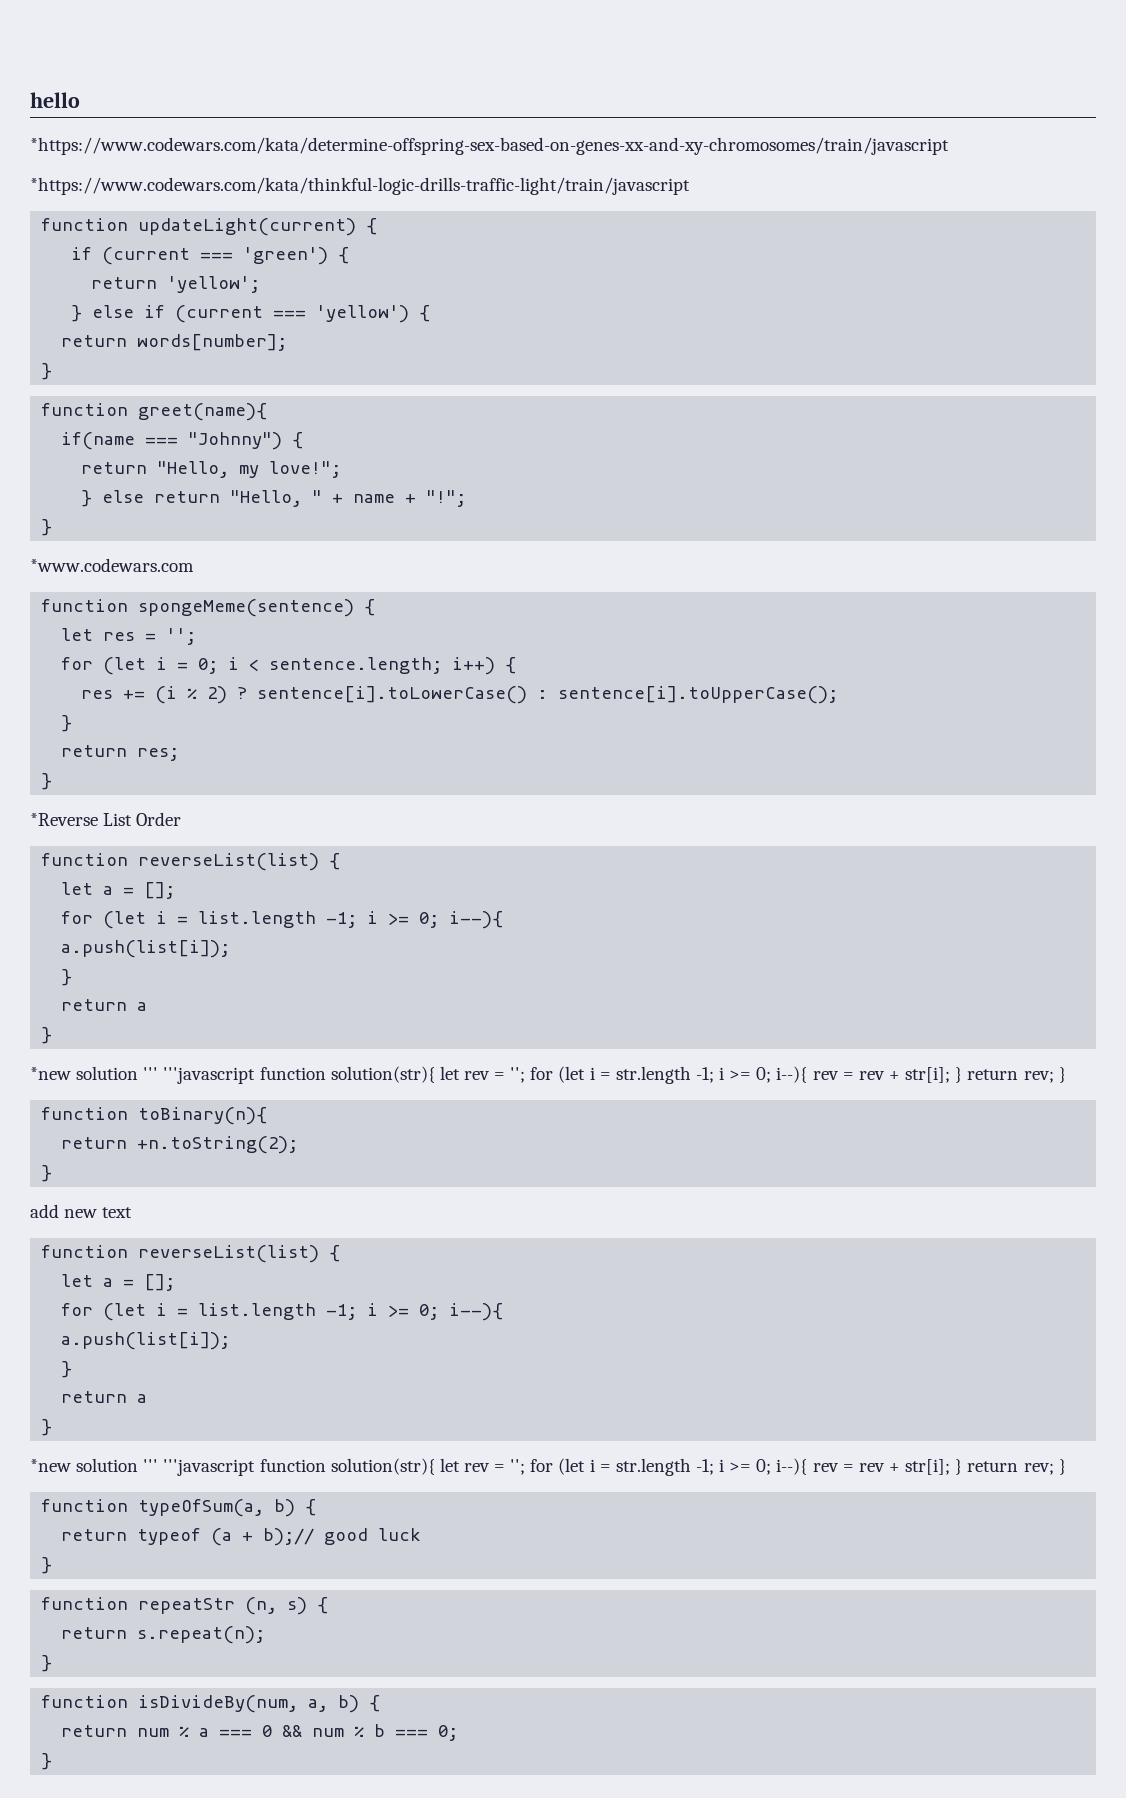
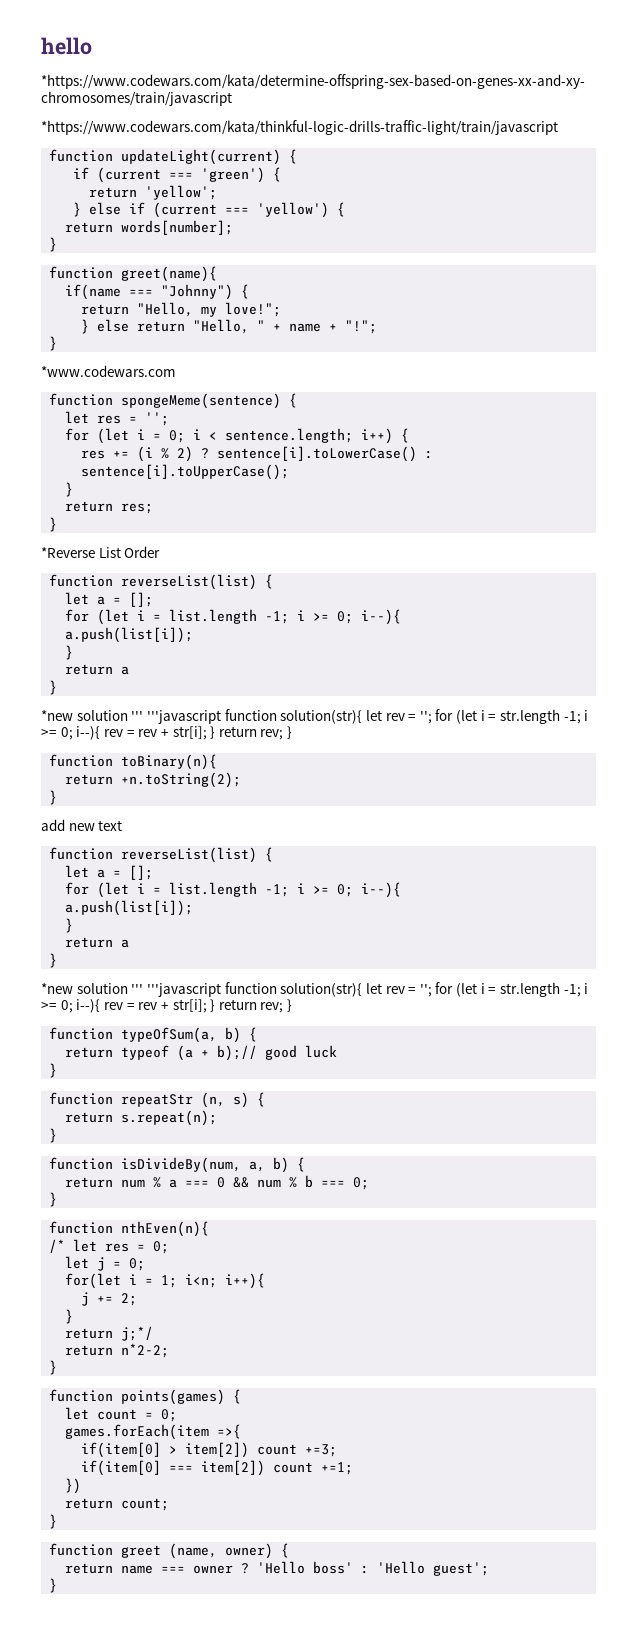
+ function nthEven(n){
+ /* let res = 0;
+ let j = 0;
+ for(let i = 1; i<n; i++){
+ j += 2;
+ }
+ return j;*/
+ return n*2-2;
+ }
+ function points(games) {
+ let count = 0;
+ games.forEach(item =>{
+ if(item[0] > item[2]) count +=3;
+ if(item[0] === item[2]) count +=1;
+ })
+ return count;
+ }
+ function greet (name, owner) {
+ return name === owner ? 'Hello boss' : 'Hello guest';
+ }

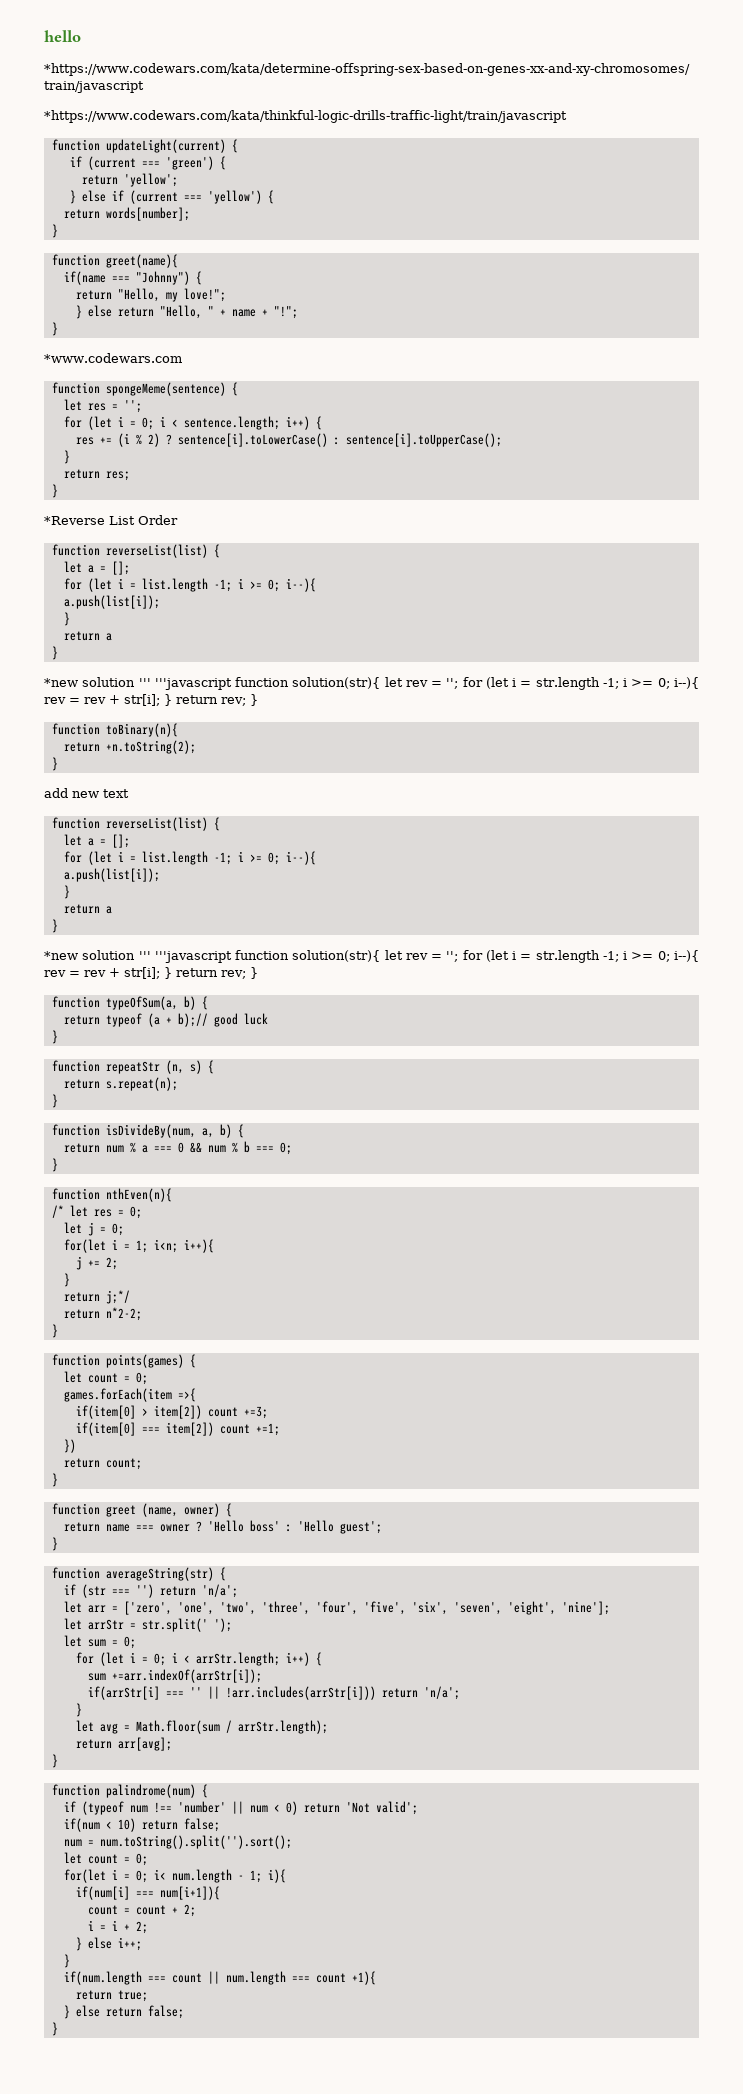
+ function averageString(str) {
+ if (str === '') return 'n/a';
+ let arr = ['zero', 'one', 'two', 'three', 'four', 'five', 'six', 'seven', 'eight', 'nine'];
+ let arrStr = str.split(' ');
+ let sum = 0;
+ for (let i = 0; i < arrStr.length; i++) {
+ sum +=arr.indexOf(arrStr[i]);
+ if(arrStr[i] === '' || !arr.includes(arrStr[i])) return 'n/a';
+ }
+ let avg = Math.floor(sum / arrStr.length);
+ return arr[avg];
+ }
+ function palindrome(num) {
+ if (typeof num !== 'number' || num < 0) return 'Not valid';
+ if(num < 10) return false;
+ num = num.toString().split('').sort();
+ let count = 0;
+ for(let i = 0; i< num.length - 1; i){
+ if(num[i] === num[i+1]){
+ count = count + 2;
+ i = i + 2;
+ } else i++;
+ }
+ if(num.length === count || num.length === count +1){
+ return true;
+ } else return false;
+ }

